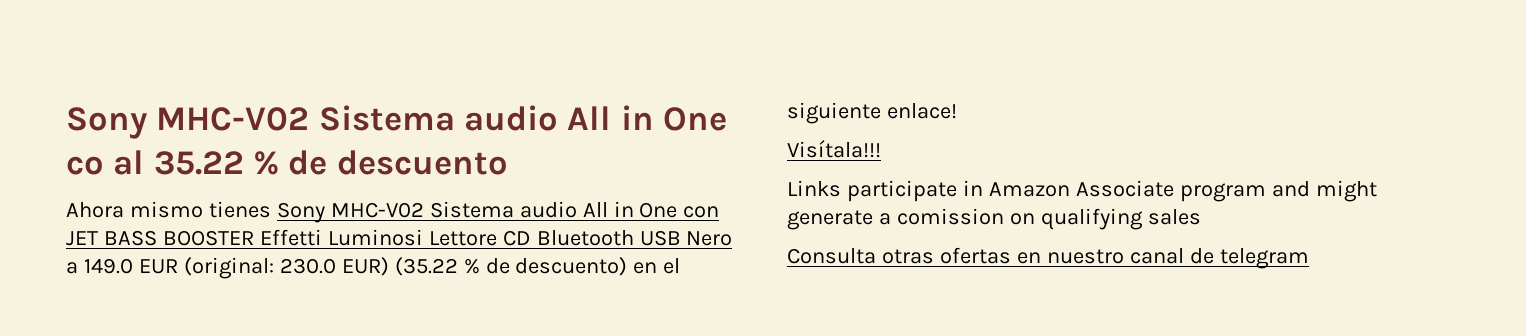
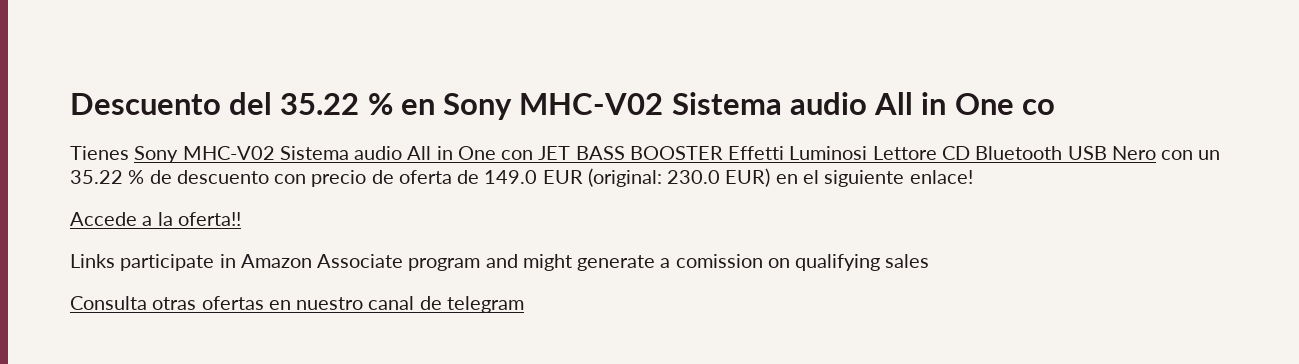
- Sony MHC-V02 Sistema audio All in One co al 35.22 % de descuento
- Ahora mismo tienes Sony MHC-V02 Sistema audio All in One con JET BASS BOOSTER Effetti Luminosi Lettore CD Bluetooth USB Nero a 149.0 EUR (original: 230.0 EUR) (35.22 % de descuento) en el siguiente enlace!
+ Descuento del 35.22 % en Sony MHC-V02 Sistema audio All in One co
+ Tienes Sony MHC-V02 Sistema audio All in One con JET BASS BOOSTER Effetti Luminosi Lettore CD Bluetooth USB Nero con un 35.22 % de descuento con precio de oferta de 149.0 EUR (original: 230.0 EUR) en el siguiente enlace!
- Visítala!!!
+ Accede a la oferta!!

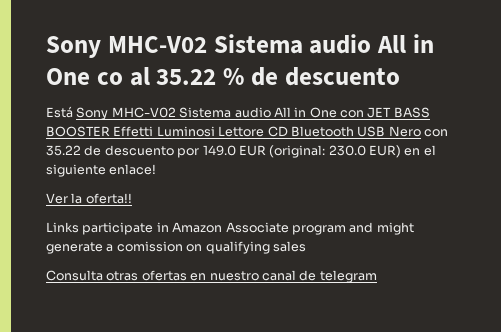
- Descuento del 35.22 % en Sony MHC-V02 Sistema audio All in One co
- Tienes Sony MHC-V02 Sistema audio All in One con JET BASS BOOSTER Effetti Luminosi Lettore CD Bluetooth USB Nero con un 35.22 % de descuento con precio de oferta de 149.0 EUR (original: 230.0 EUR) en el siguiente enlace!
+ Sony MHC-V02 Sistema audio All in One co al 35.22 % de descuento
+ Está Sony MHC-V02 Sistema audio All in One con JET BASS BOOSTER Effetti Luminosi Lettore CD Bluetooth USB Nero con 35.22 de descuento por 149.0 EUR (original: 230.0 EUR) en el siguiente enlace!
- Accede a la oferta!!
+ Ver la oferta!!

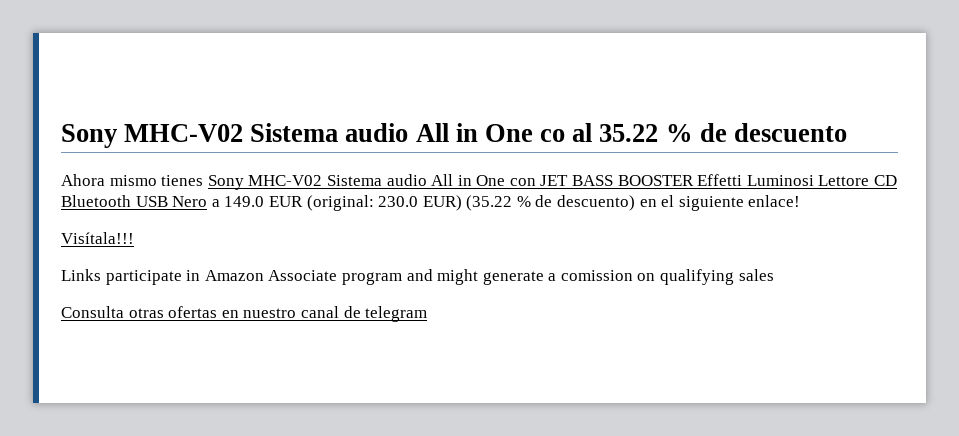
- Está Sony MHC-V02 Sistema audio All in One con JET BASS BOOSTER Effetti Luminosi Lettore CD Bluetooth USB Nero con 35.22 de descuento por 149.0 EUR (original: 230.0 EUR) en el siguiente enlace!
+ Ahora mismo tienes Sony MHC-V02 Sistema audio All in One con JET BASS BOOSTER Effetti Luminosi Lettore CD Bluetooth USB Nero a 149.0 EUR (original: 230.0 EUR) (35.22 % de descuento) en el siguiente enlace!
- Ver la oferta!!
+ Visítala!!!

